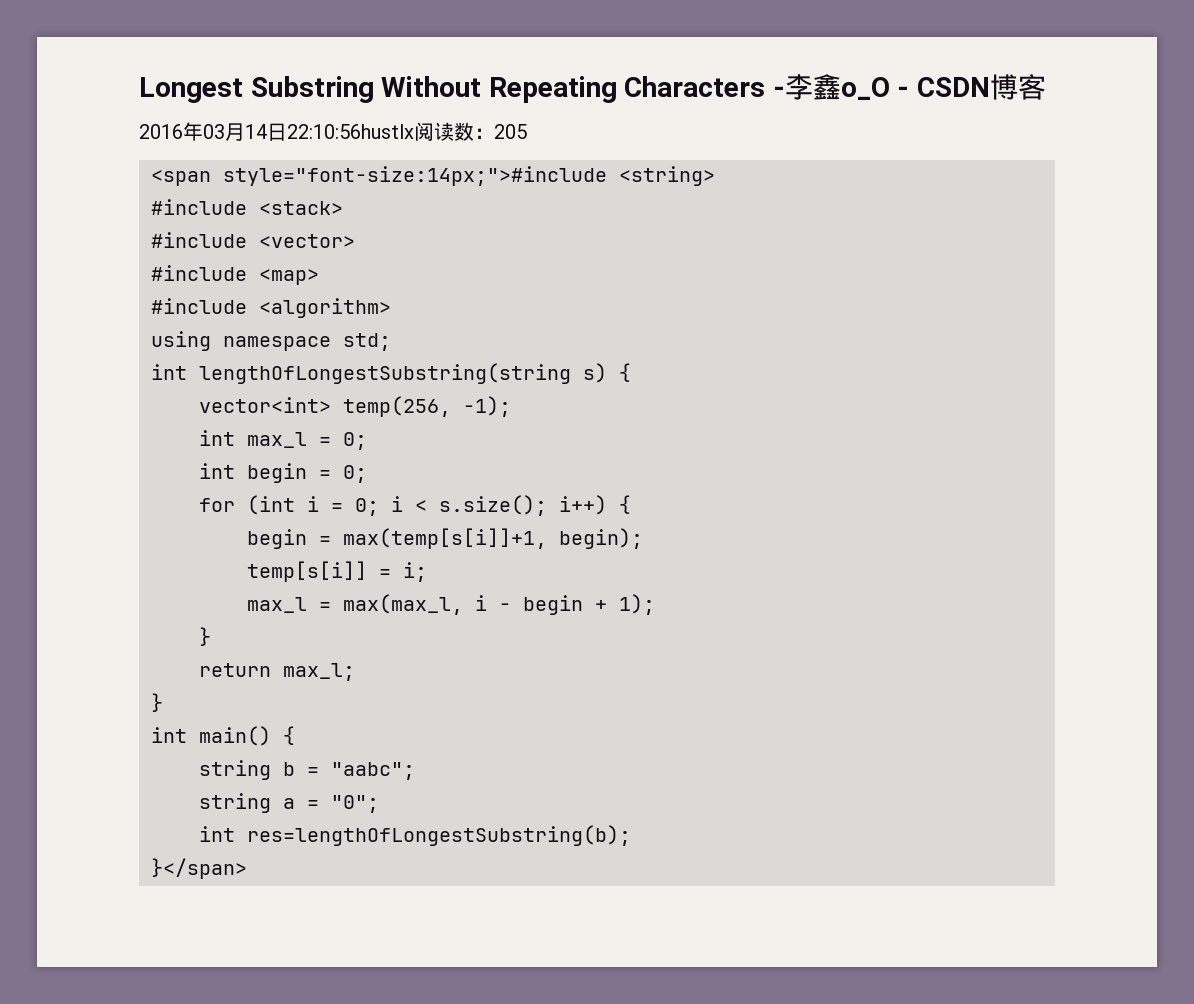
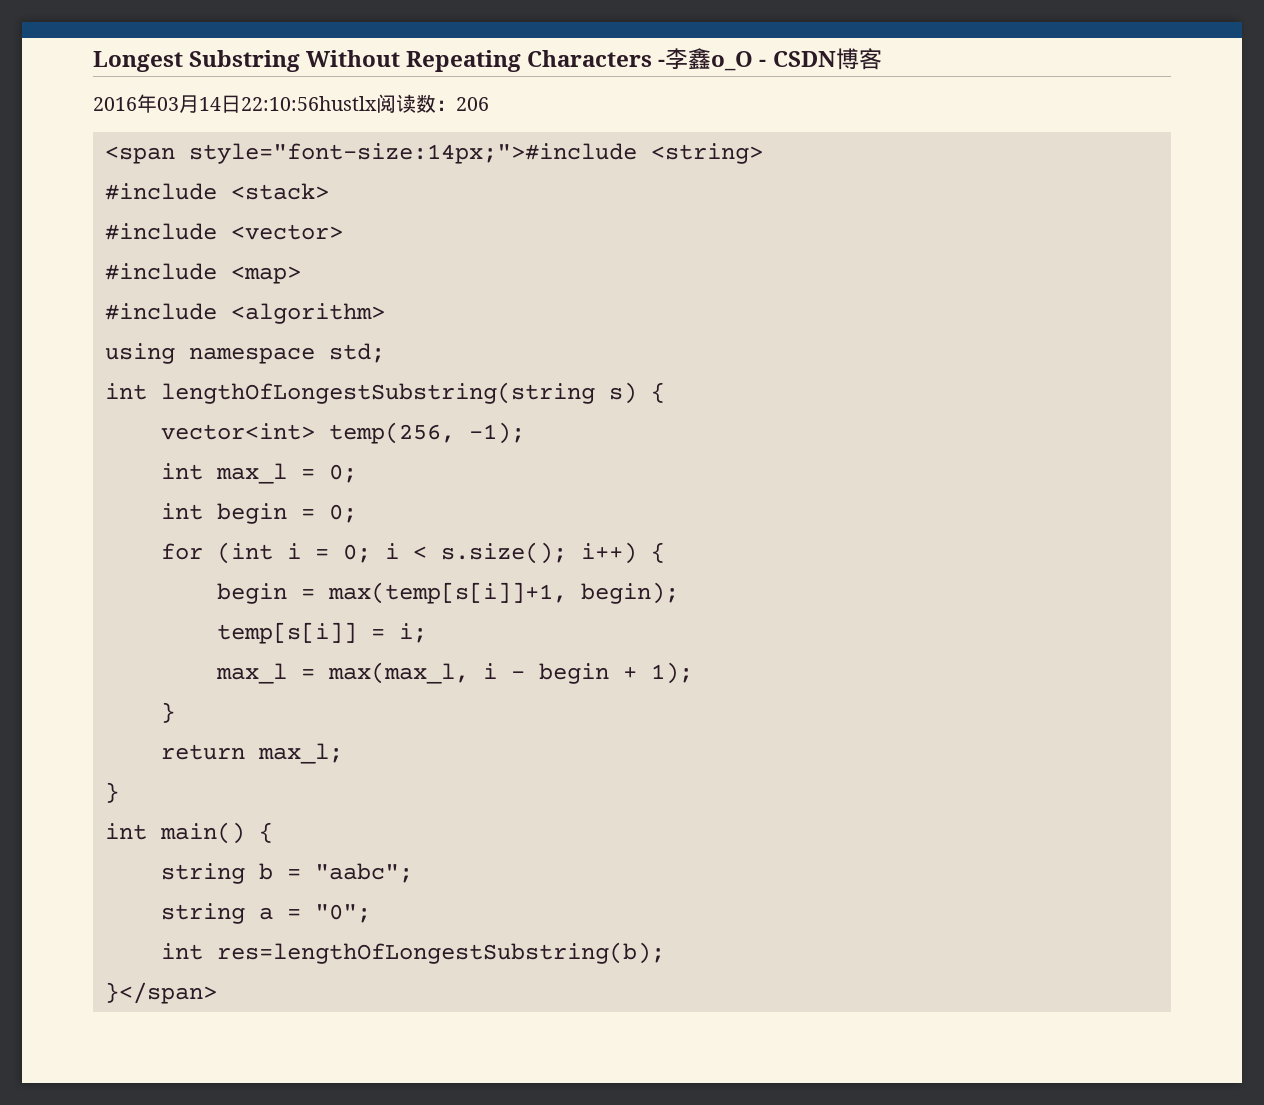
- 2016年03月14日22:10:56hustlx阅读数：205
+ 2016年03月14日22:10:56hustlx阅读数：206

